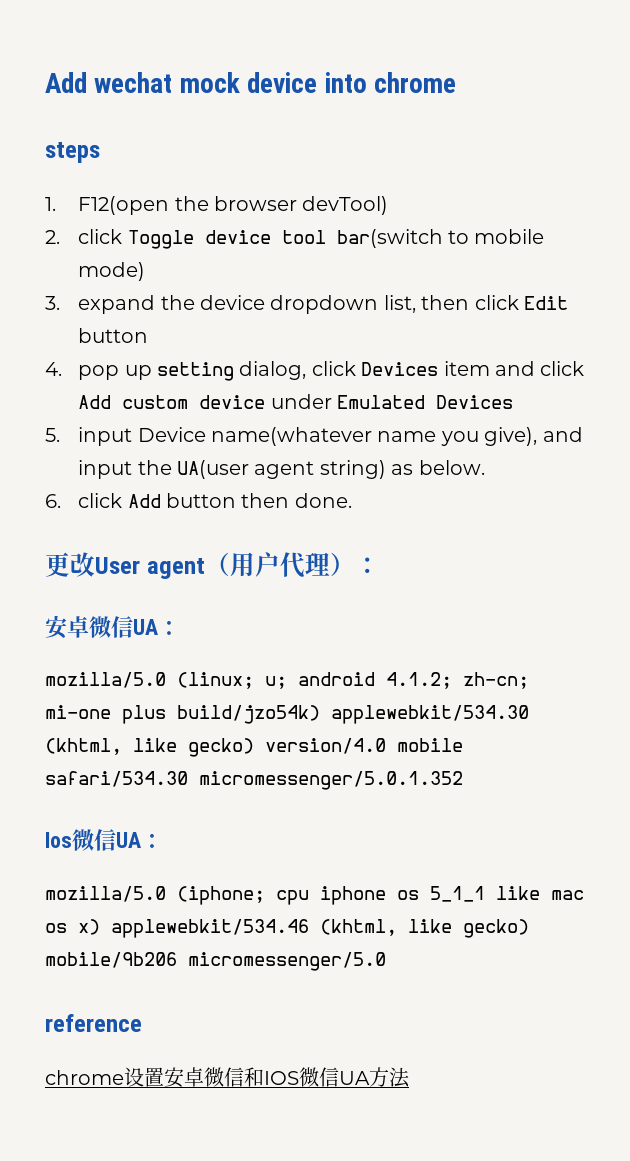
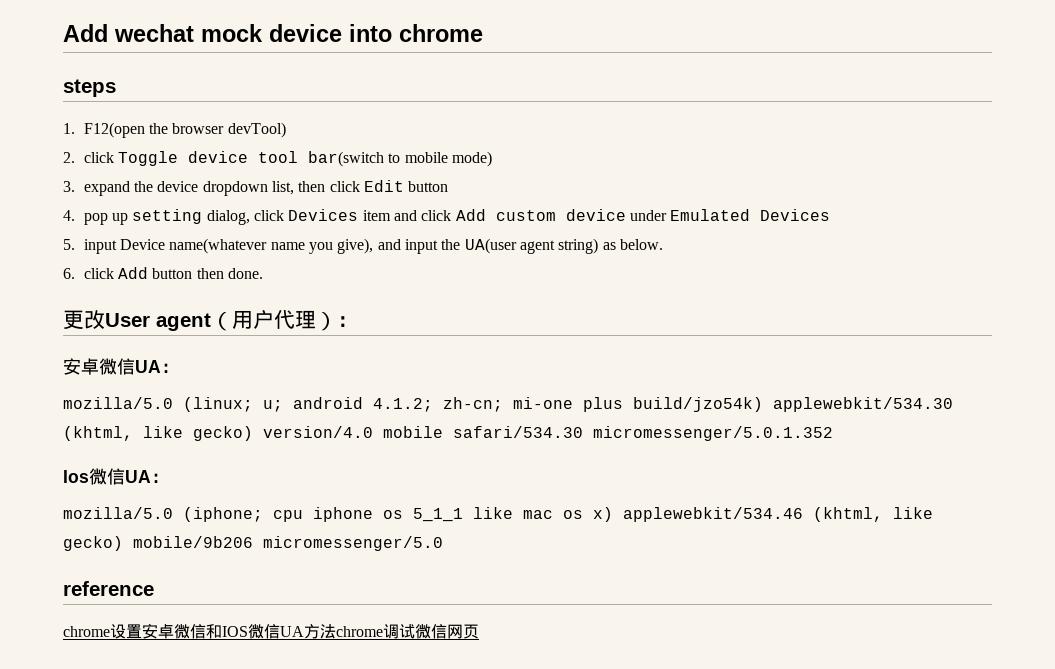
- chrome设置安卓微信和IOS微信UA方法
+ chrome设置安卓微信和IOS微信UA方法chrome调试微信网页

